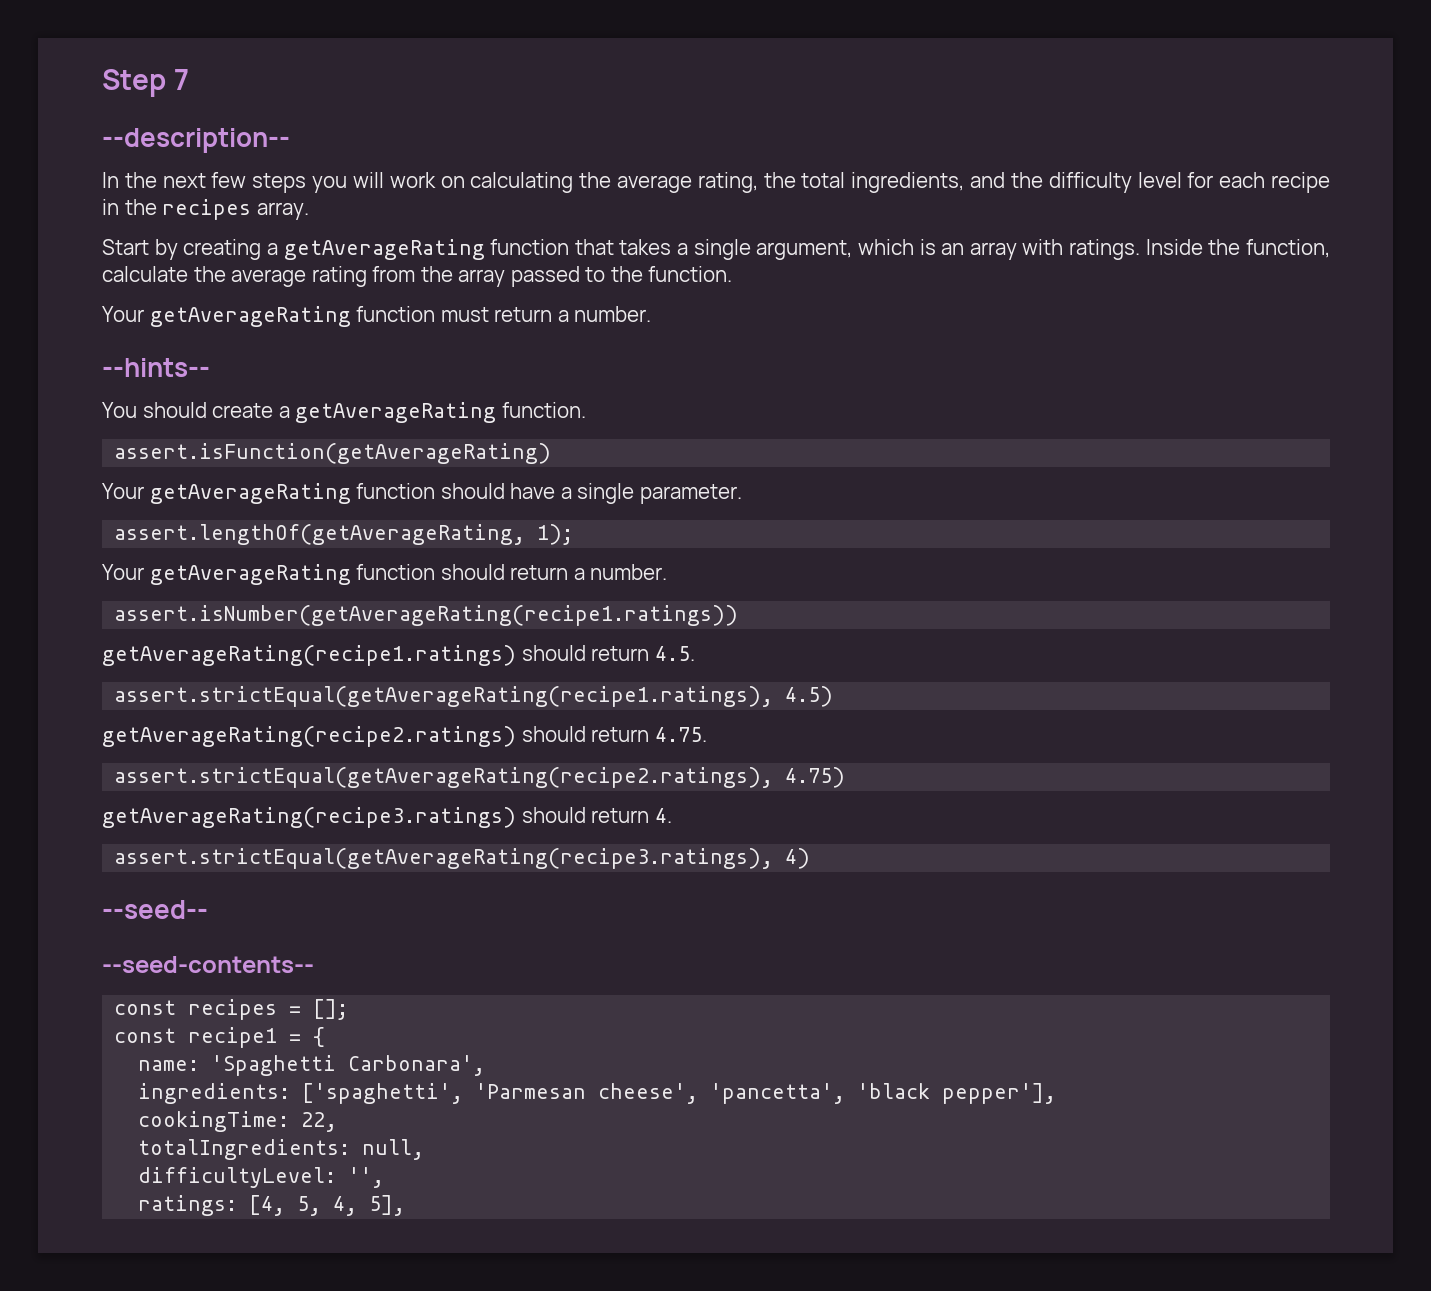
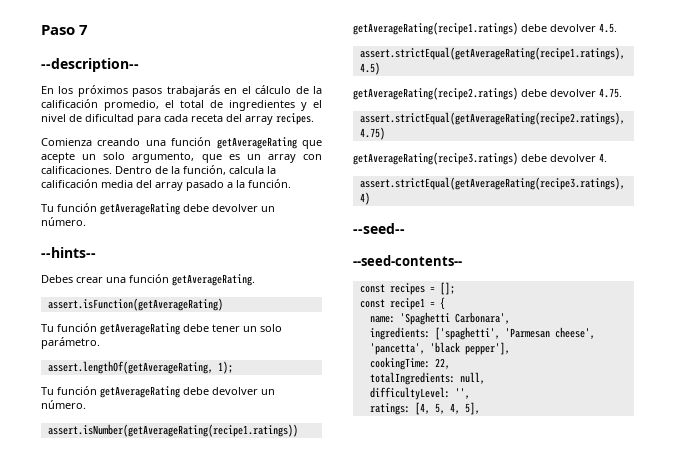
- Step 7
+ Paso 7
- In the next few steps you will work on calculating the average rating, the total ingredients, and the difficulty level for each recipe in the recipes array.
- Start by creating a getAverageRating function that takes a single argument, which is an array with ratings. Inside the function, calculate the average rating from the array passed to the function.
- Your getAverageRating function must return a number.
+ En los próximos pasos trabajarás en el cálculo de la calificación promedio, el total de ingredientes y el nivel de dificultad para cada receta del array recipes.
+ Comienza creando una función getAverageRating que acepte un solo argumento, que es un array con calificaciones. Dentro de la función, calcula la calificación media del array pasado a la función.
+ Tu función getAverageRating debe devolver un número.
  --hints--
- You should create a getAverageRating function.
+ Debes crear una función getAverageRating.
  assert.isFunction(getAverageRating)
- Your getAverageRating function should have a single parameter.
+ Tu función getAverageRating debe tener un solo parámetro.
  assert.lengthOf(getAverageRating, 1);
- Your getAverageRating function should return a number.
+ Tu función getAverageRating debe devolver un número.
- getAverageRating(recipe1.ratings) should return 4.5.
+ getAverageRating(recipe1.ratings) debe devolver 4.5.
- getAverageRating(recipe2.ratings) should return 4.75.
+ getAverageRating(recipe2.ratings) debe devolver 4.75.
- getAverageRating(recipe3.ratings) should return 4.
+ getAverageRating(recipe3.ratings) debe devolver 4.

